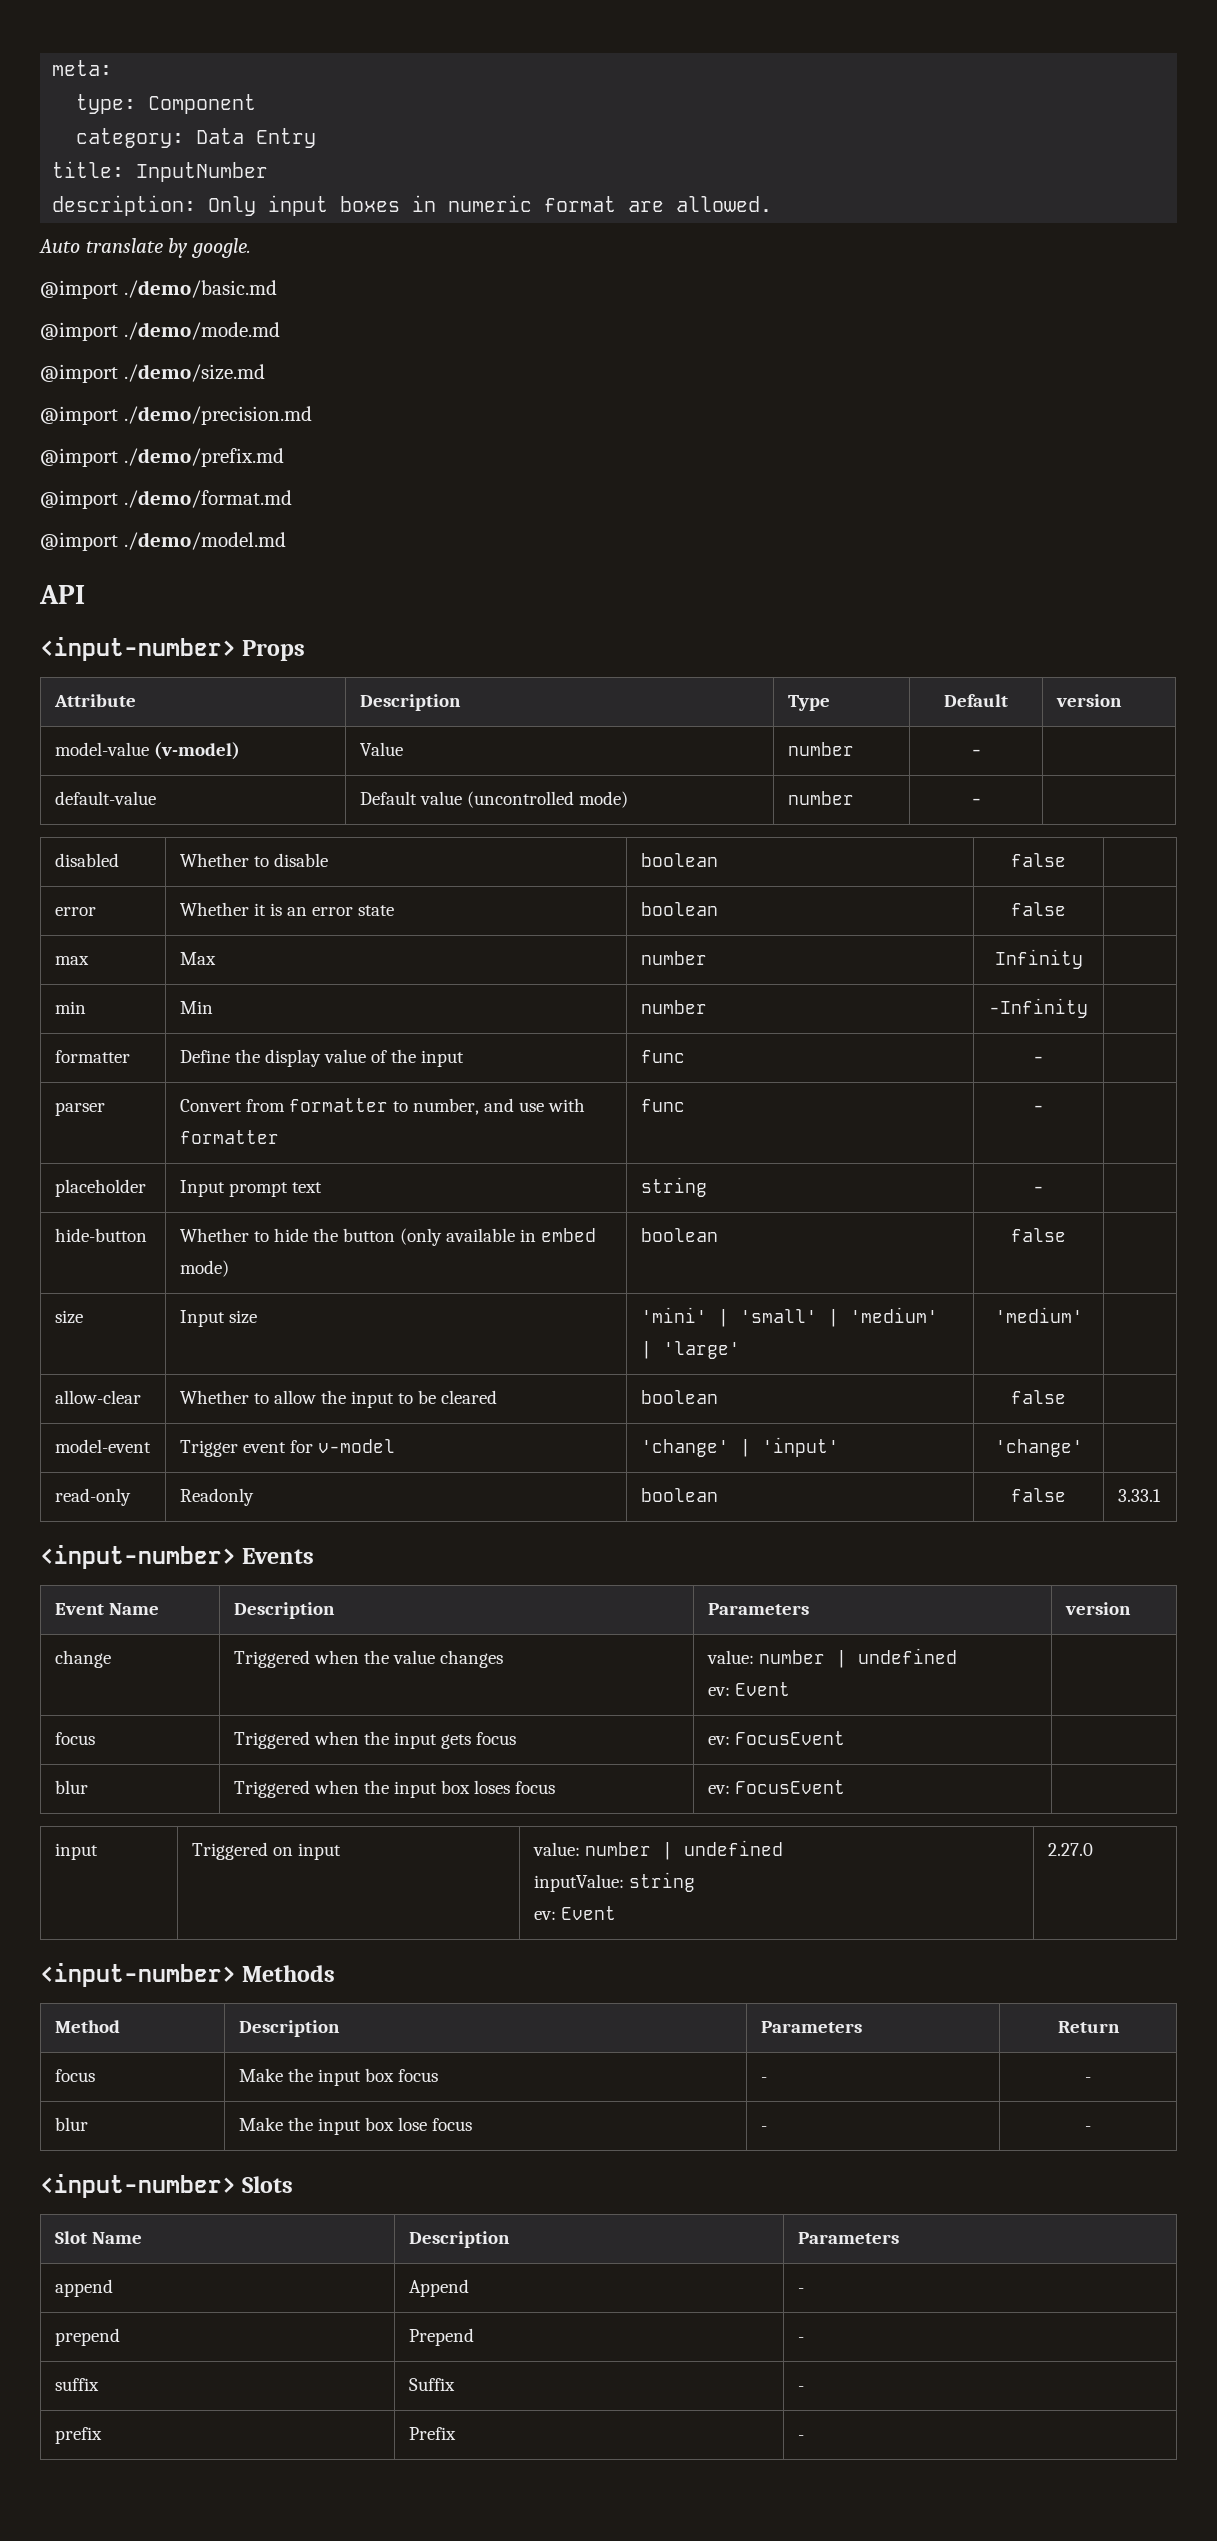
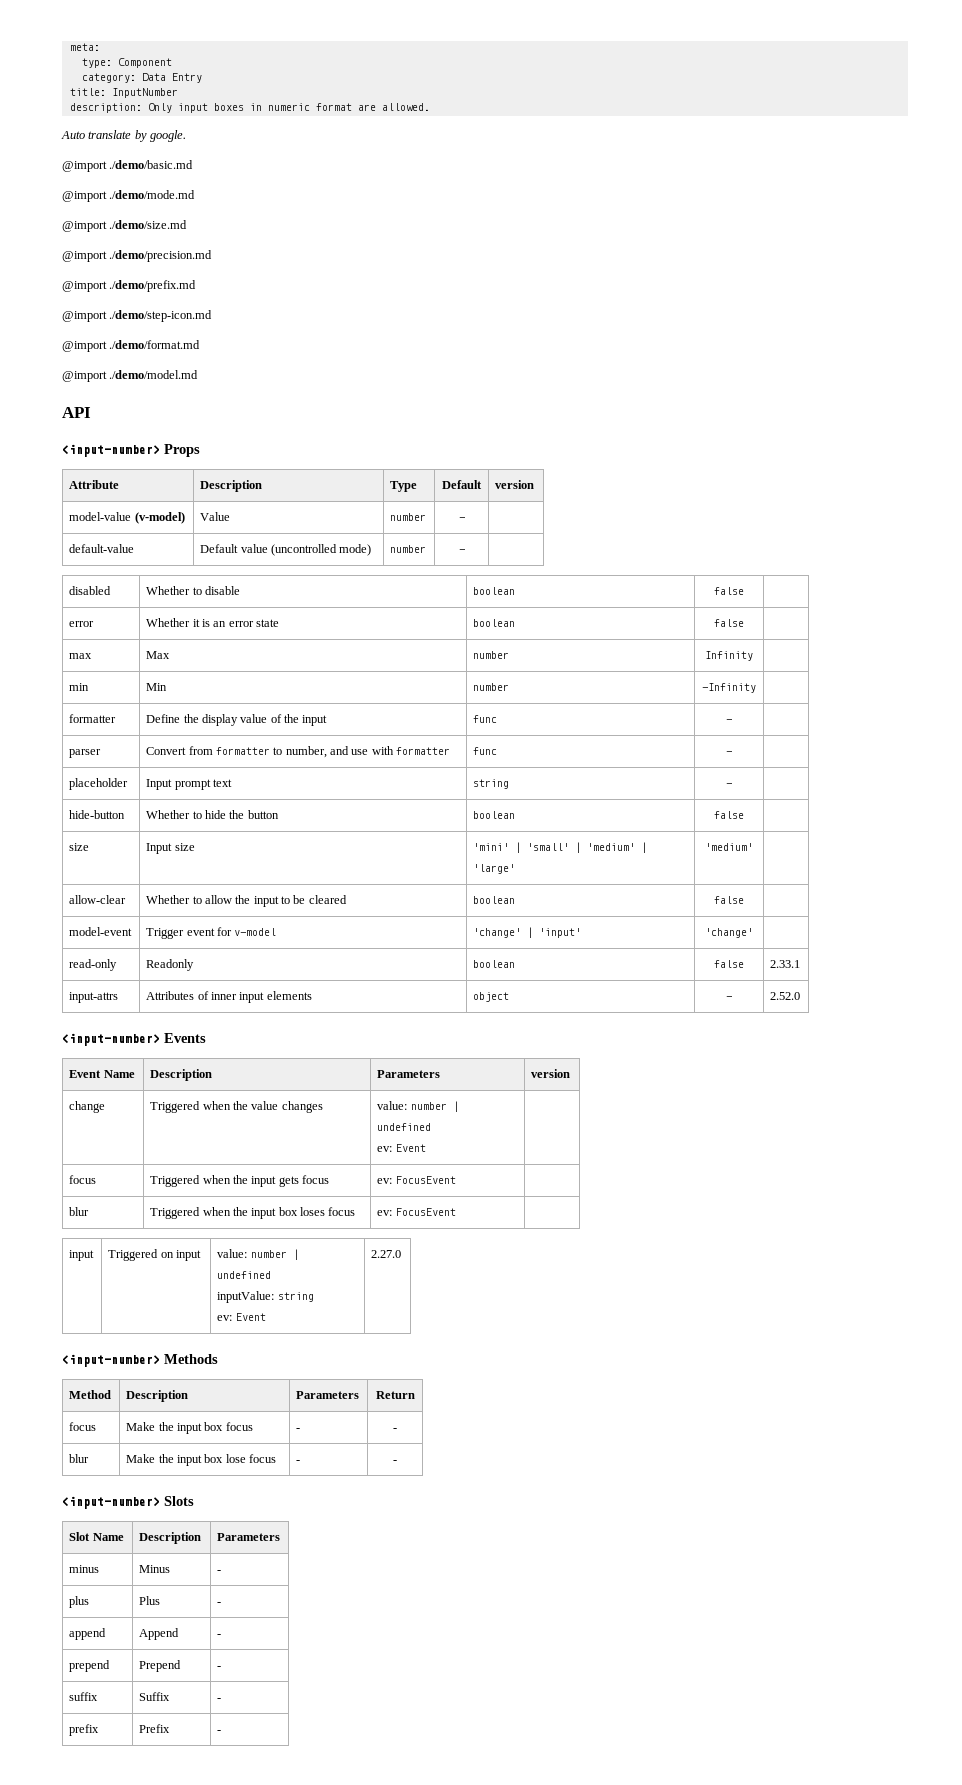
+ @import ./demo/step-icon.md
- hide-button | Whether to hide the button (only available in embed mode) | boolean | false |
+ hide-button | Whether to hide the button | boolean | false |
- read-only | Readonly | boolean | false | 3.33.1
+ read-only | Readonly | boolean | false | 2.33.1
+ input-attrs | Attributes of inner input elements | object | - | 2.52.0
+ minus | Minus | -
+ plus | Plus | -

